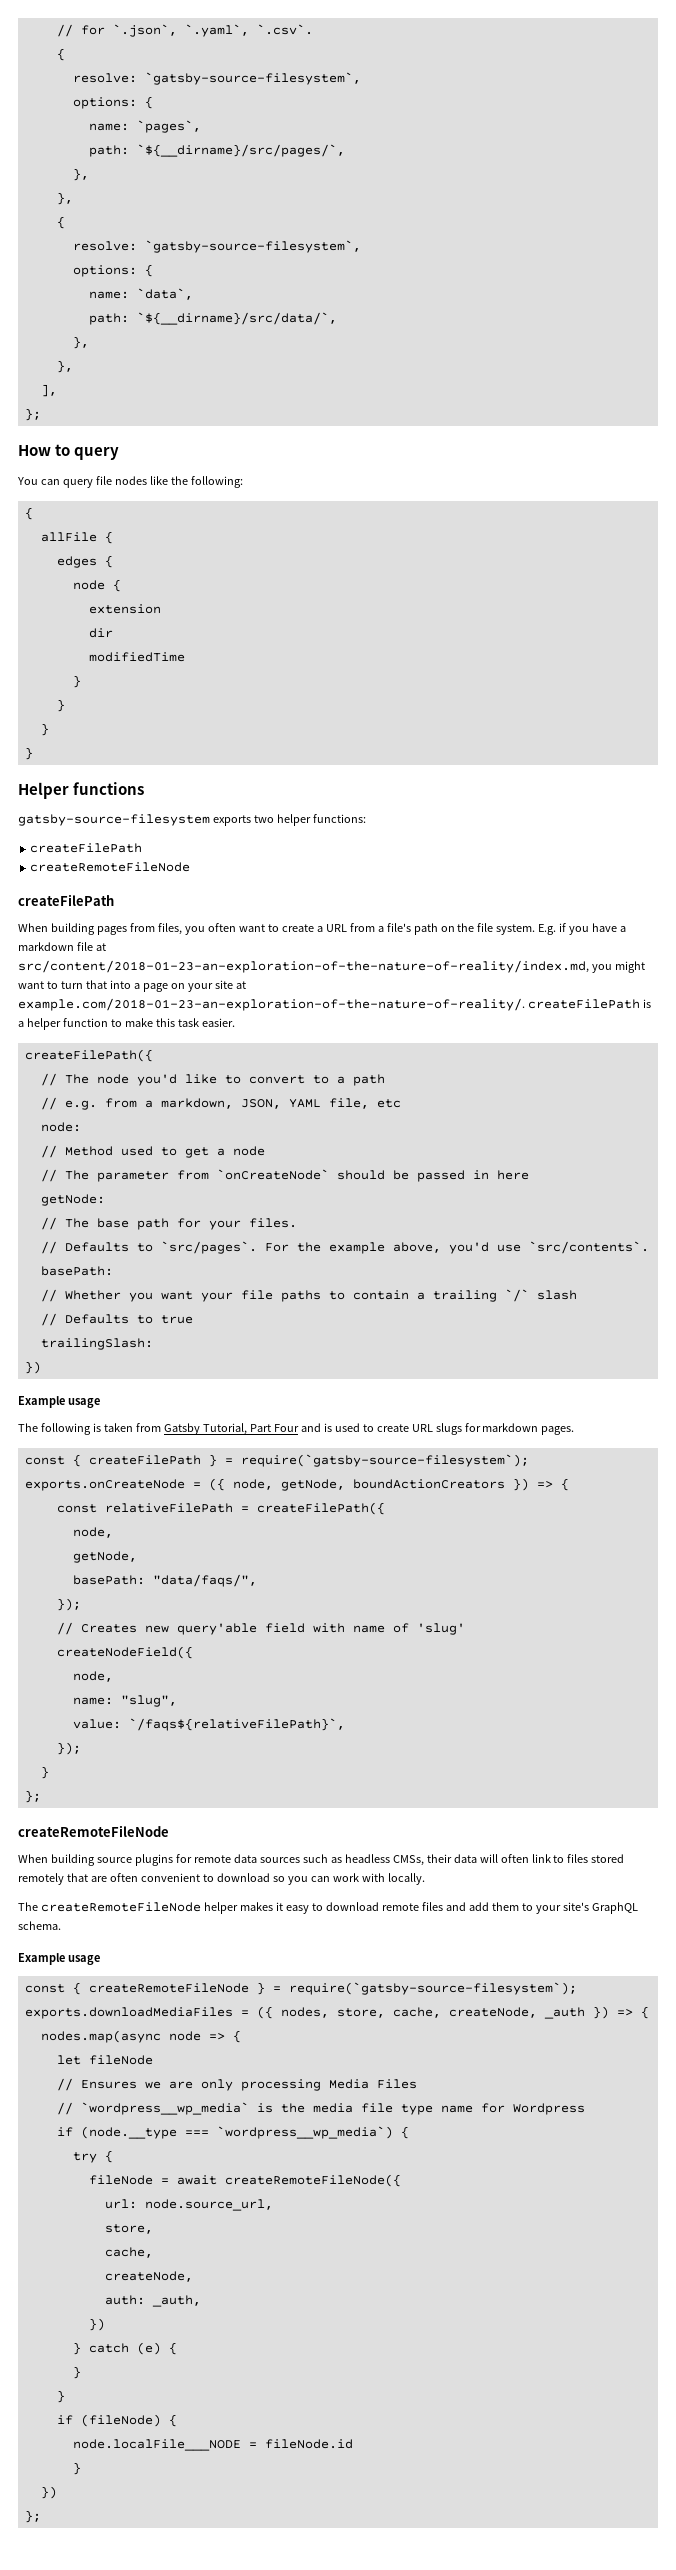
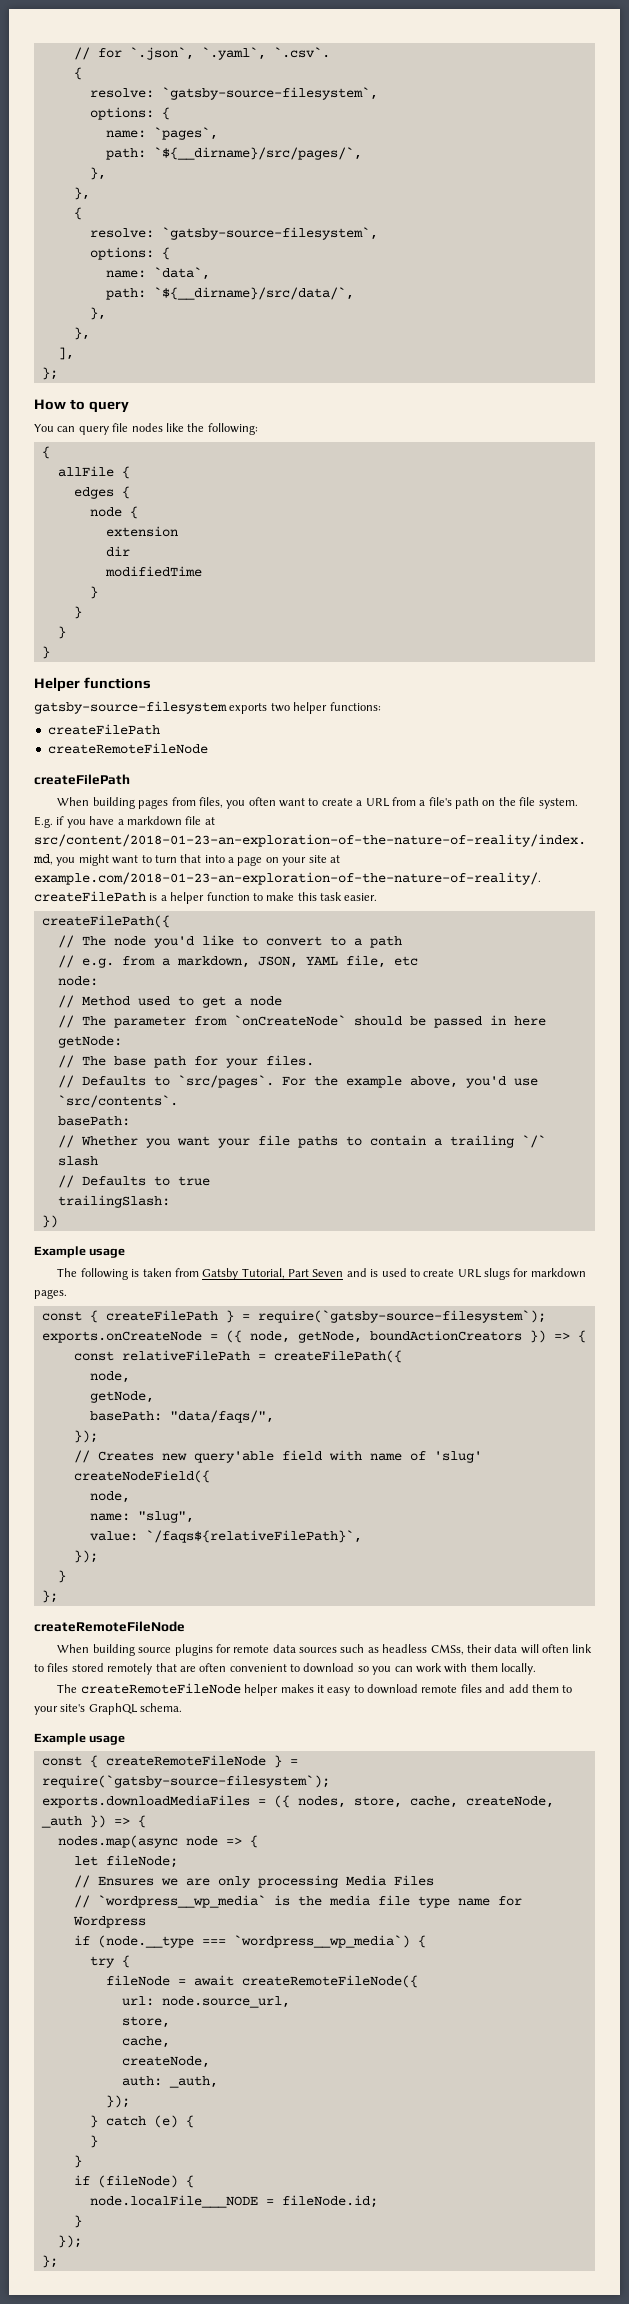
- The following is taken from Gatsby Tutorial, Part Four and is used to create URL slugs for markdown pages.
+ The following is taken from Gatsby Tutorial, Part Seven and is used to create URL slugs for markdown pages.
- When building source plugins for remote data sources such as headless CMSs, their data will often link to files stored remotely that are often convenient to download so you can work with locally.
+ When building source plugins for remote data sources such as headless CMSs, their data will often link to files stored remotely that are often convenient to download so you can work with them locally.
- let fileNode
+ let fileNode;
  auth: _auth,
- })
+ });
- node.localFile___NODE = fileNode.id
+ node.localFile___NODE = fileNode.id;
  }
- })
+ });

